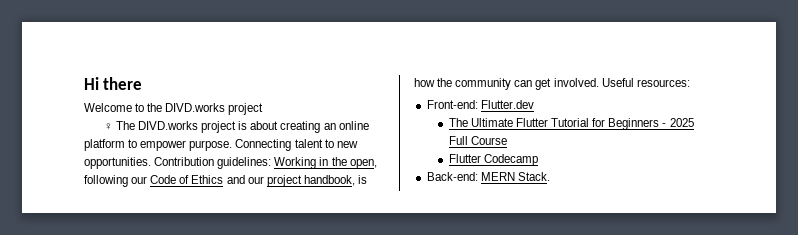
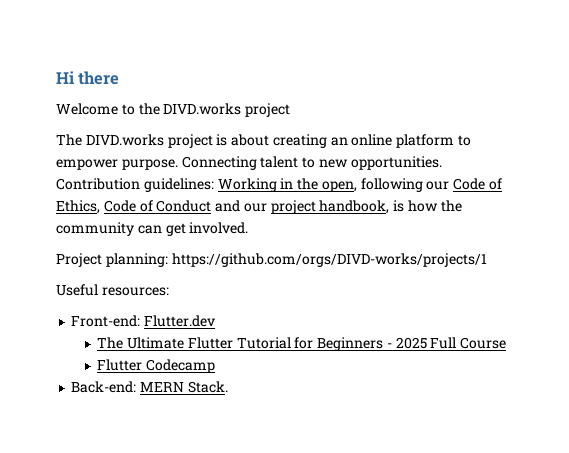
- ♀ The DIVD.works project is about creating an online platform to empower purpose.
+ The DIVD.works project is about creating an online platform to empower purpose.
- Contribution guidelines: Working in the open, following our Code of Ethics and our project handbook, is how the community can get involved. Useful resources:
+ Contribution guidelines: Working in the open, following our Code of Ethics, Code of Conduct and our project handbook, is how the community can get involved.
+ Project planning: https://github.com/orgs/DIVD-works/projects/1
+ Useful resources:

